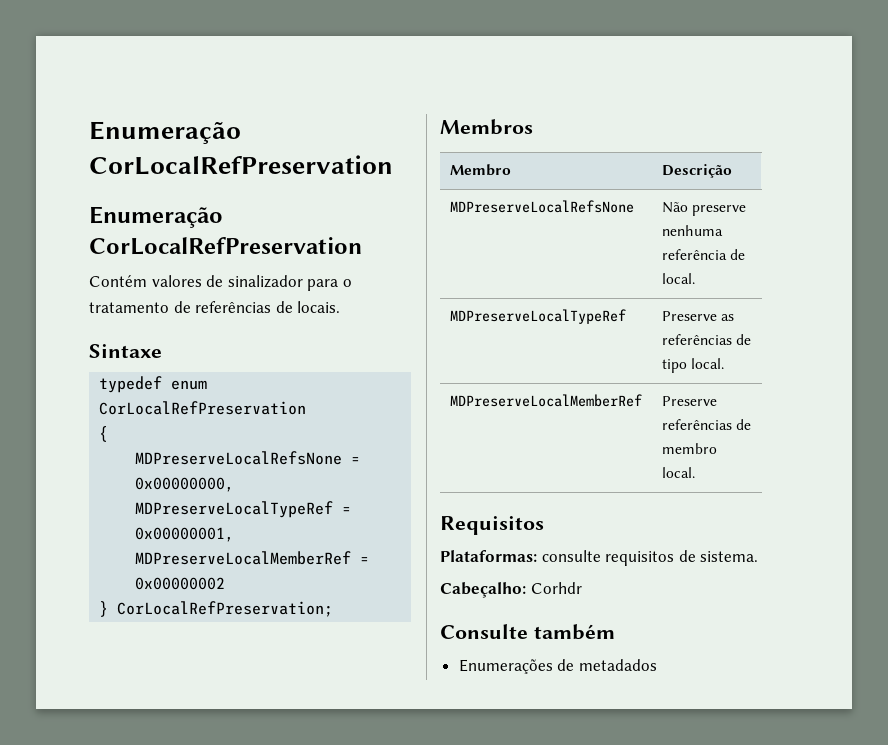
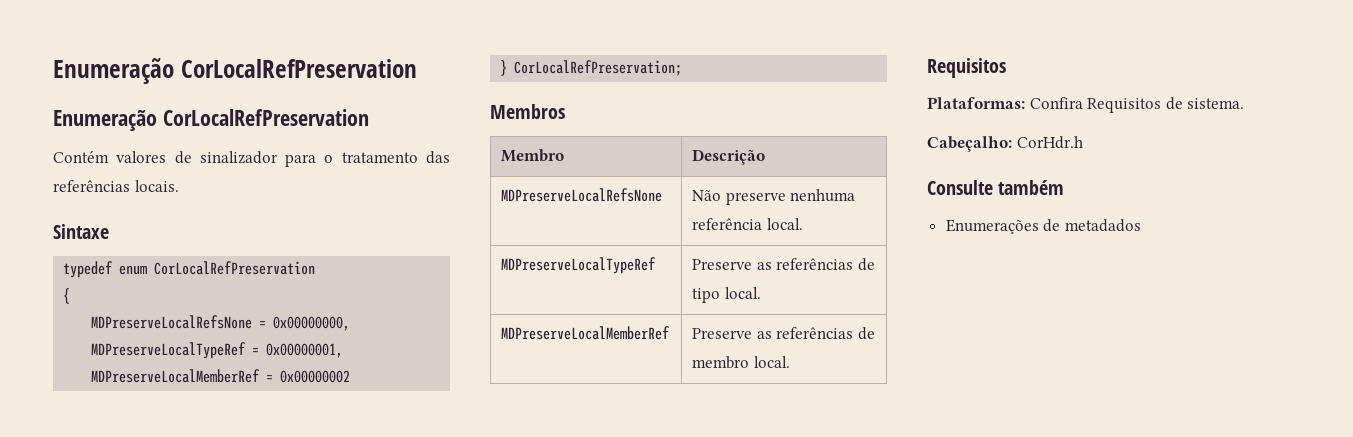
- Contém valores de sinalizador para o tratamento de referências de locais.
+ Contém valores de sinalizador para o tratamento das referências locais.
- MDPreserveLocalRefsNone | Não preserve nenhuma referência de local.
+ MDPreserveLocalRefsNone | Não preserve nenhuma referência local.
- MDPreserveLocalMemberRef | Preserve referências de membro local.
+ MDPreserveLocalMemberRef | Preserve as referências de membro local.
- Plataformas: consulte requisitos de sistema.
+ Plataformas: Confira Requisitos de sistema.
- Cabeçalho: Corhdr
+ Cabeçalho: CorHdr.h

